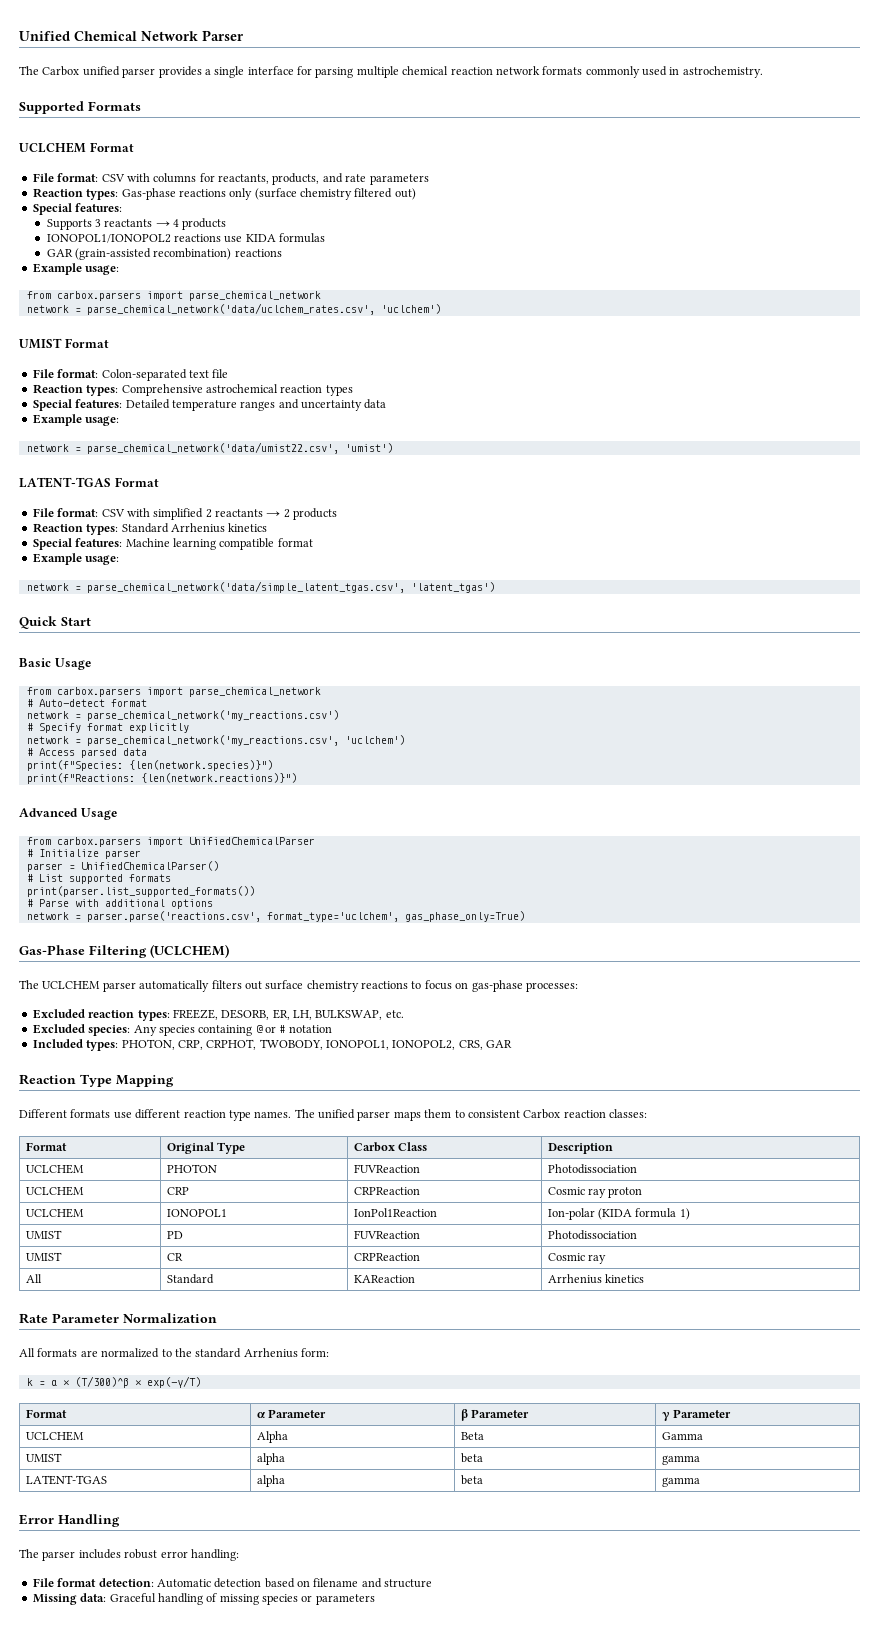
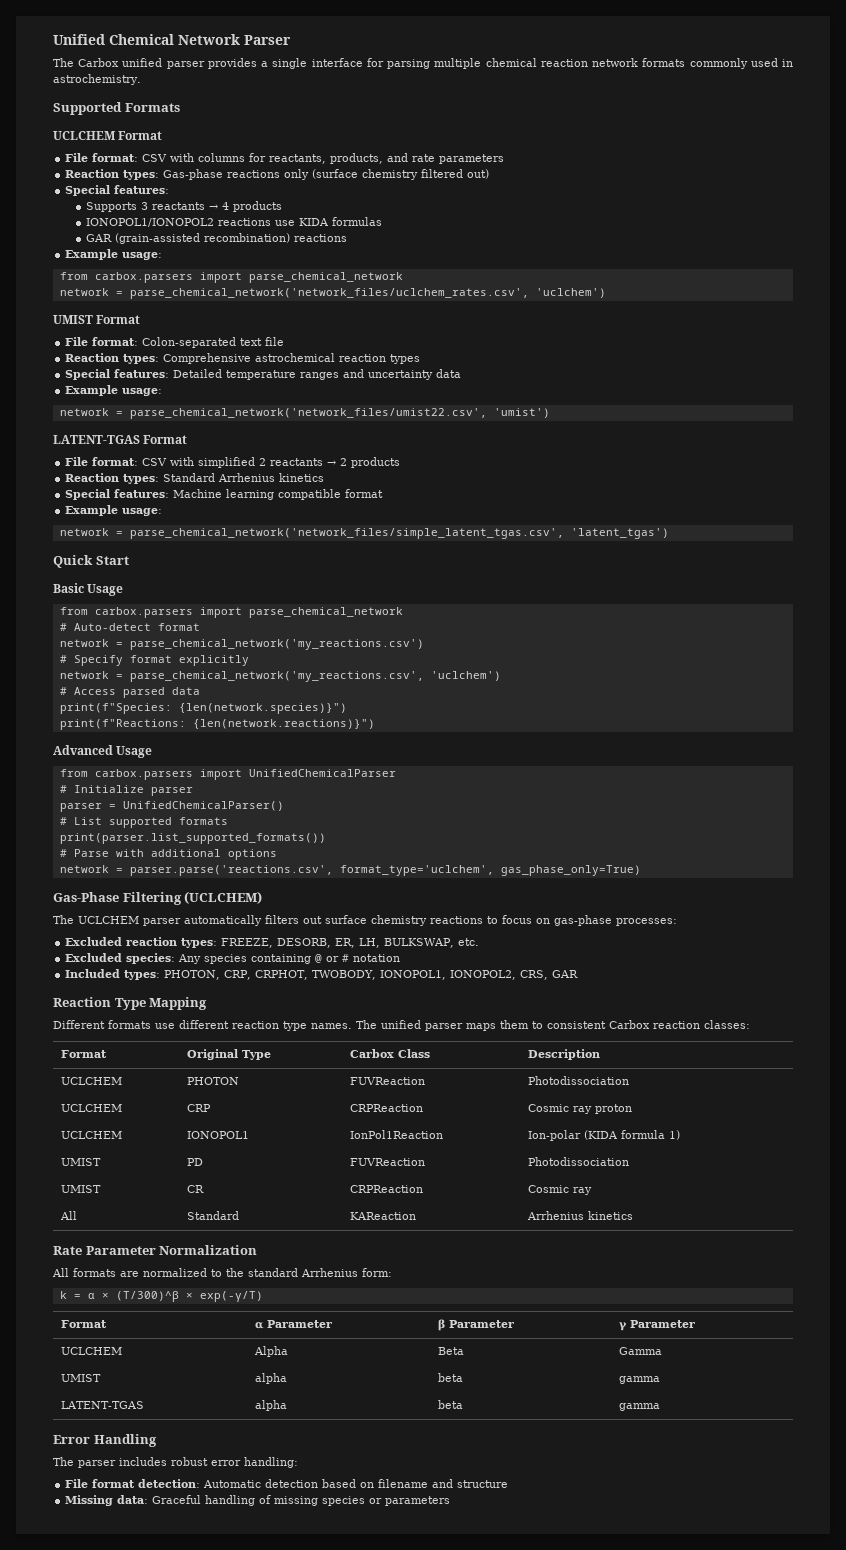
- network = parse_chemical_network('data/uclchem_rates.csv', 'uclchem')
+ network = parse_chemical_network('network_files/uclchem_rates.csv', 'uclchem')
- network = parse_chemical_network('data/umist22.csv', 'umist')
+ network = parse_chemical_network('network_files/umist22.csv', 'umist')
- network = parse_chemical_network('data/simple_latent_tgas.csv', 'latent_tgas')
+ network = parse_chemical_network('network_files/simple_latent_tgas.csv', 'latent_tgas')

